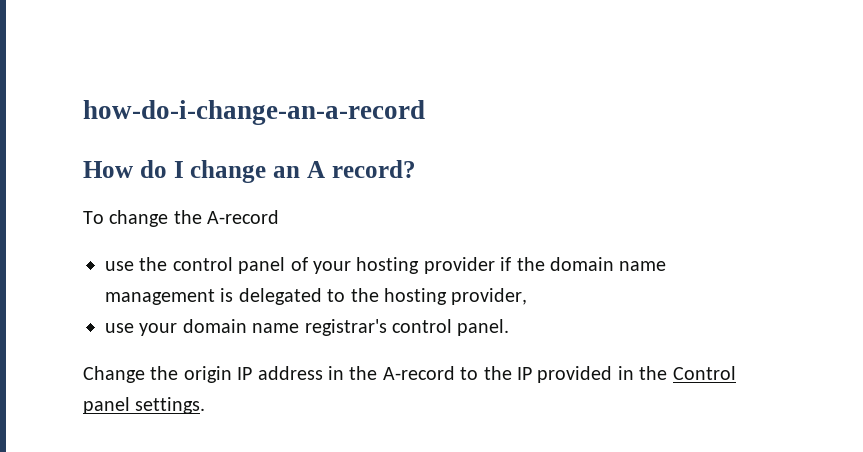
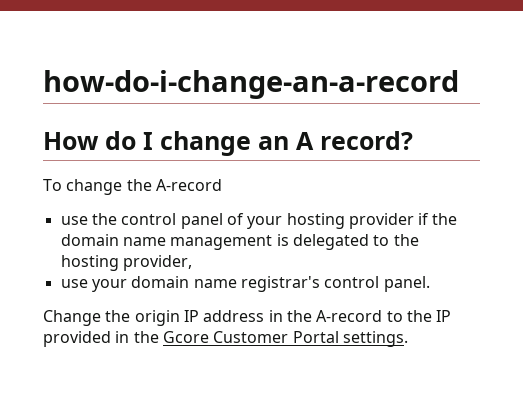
- Change the origin IP address in the A-record to the IP provided in the Control panel settings.
+ Change the origin IP address in the A-record to the IP provided in the Gcore Customer Portal settings.

